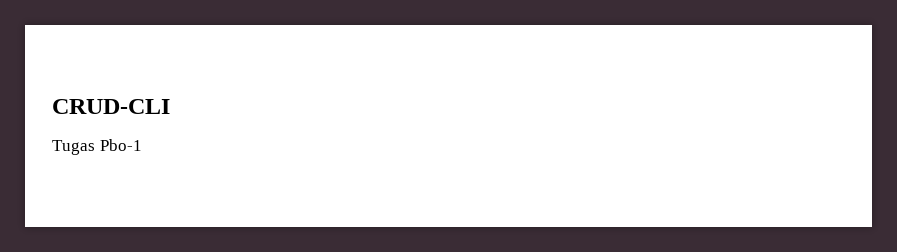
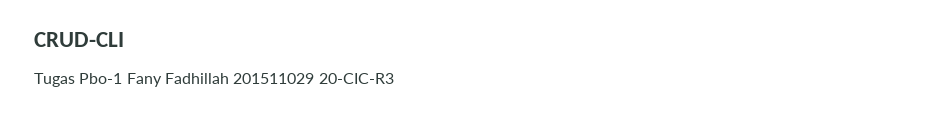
- Tugas Pbo-1
+ Tugas Pbo-1 Fany Fadhillah 201511029 20-CIC-R3

